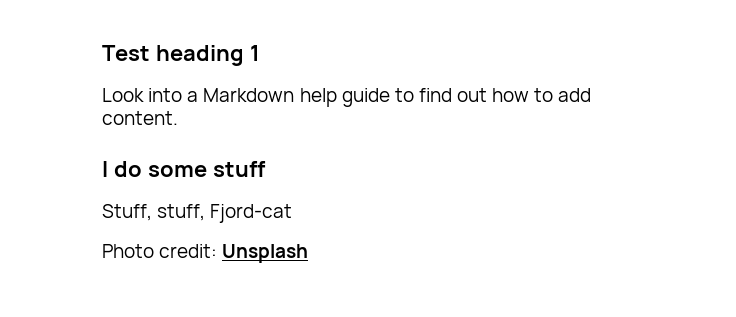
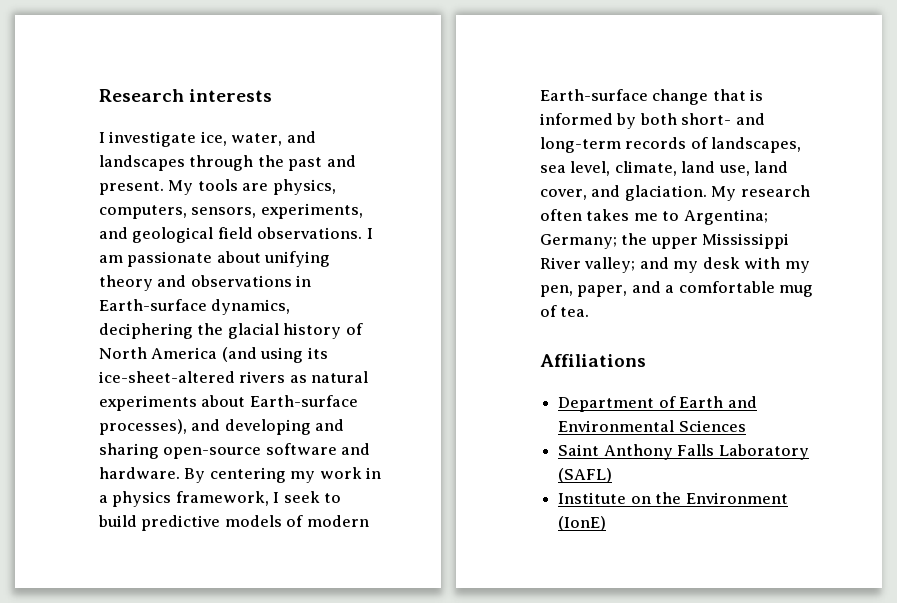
- Test heading 1
- Look into a Markdown help guide to find out how to add content.
- I do some stuff
- Stuff, stuff, Fjord-cat
- Photo credit: Unsplash
+ Research interests
+ I investigate ice, water, and landscapes through the past and present. My tools are physics, computers, sensors, experiments, and geological field observations. I am passionate about unifying theory and observations in Earth-surface dynamics, deciphering the glacial history of North America (and using its ice-sheet-altered rivers as natural experiments about Earth-surface processes), and developing and sharing open-source software and hardware. By centering my work in a physics framework, I seek to build predictive models of modern Earth-surface change that is informed by both short- and long-term records of landscapes, sea level, climate, land use, land cover, and glaciation. My research often takes me to Argentina; Germany; the upper Mississippi River valley; and my desk with my pen, paper, and a comfortable mug of tea.
+ Affiliations
+ Department of Earth and Environmental Sciences
+ Saint Anthony Falls Laboratory (SAFL)
+ Institute on the Environment (IonE)

